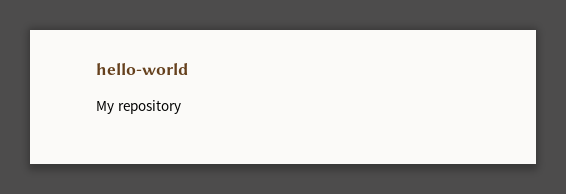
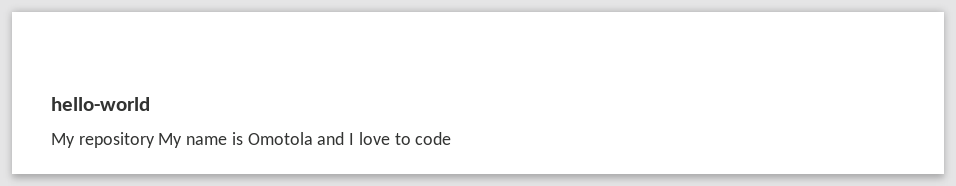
- My repository
+ My repository My name is Omotola and I love to code

